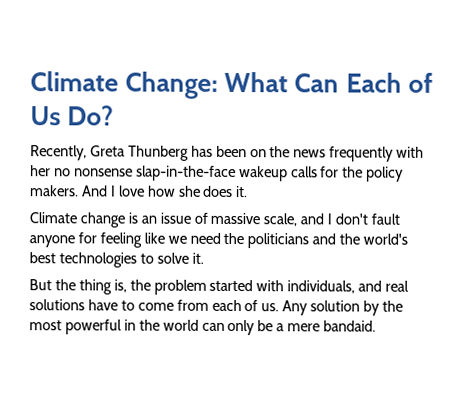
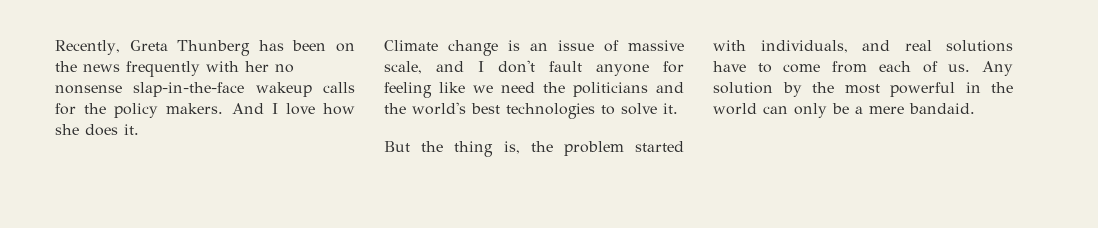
- Climate Change: What Can Each of Us Do?

